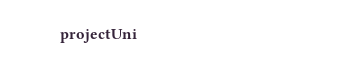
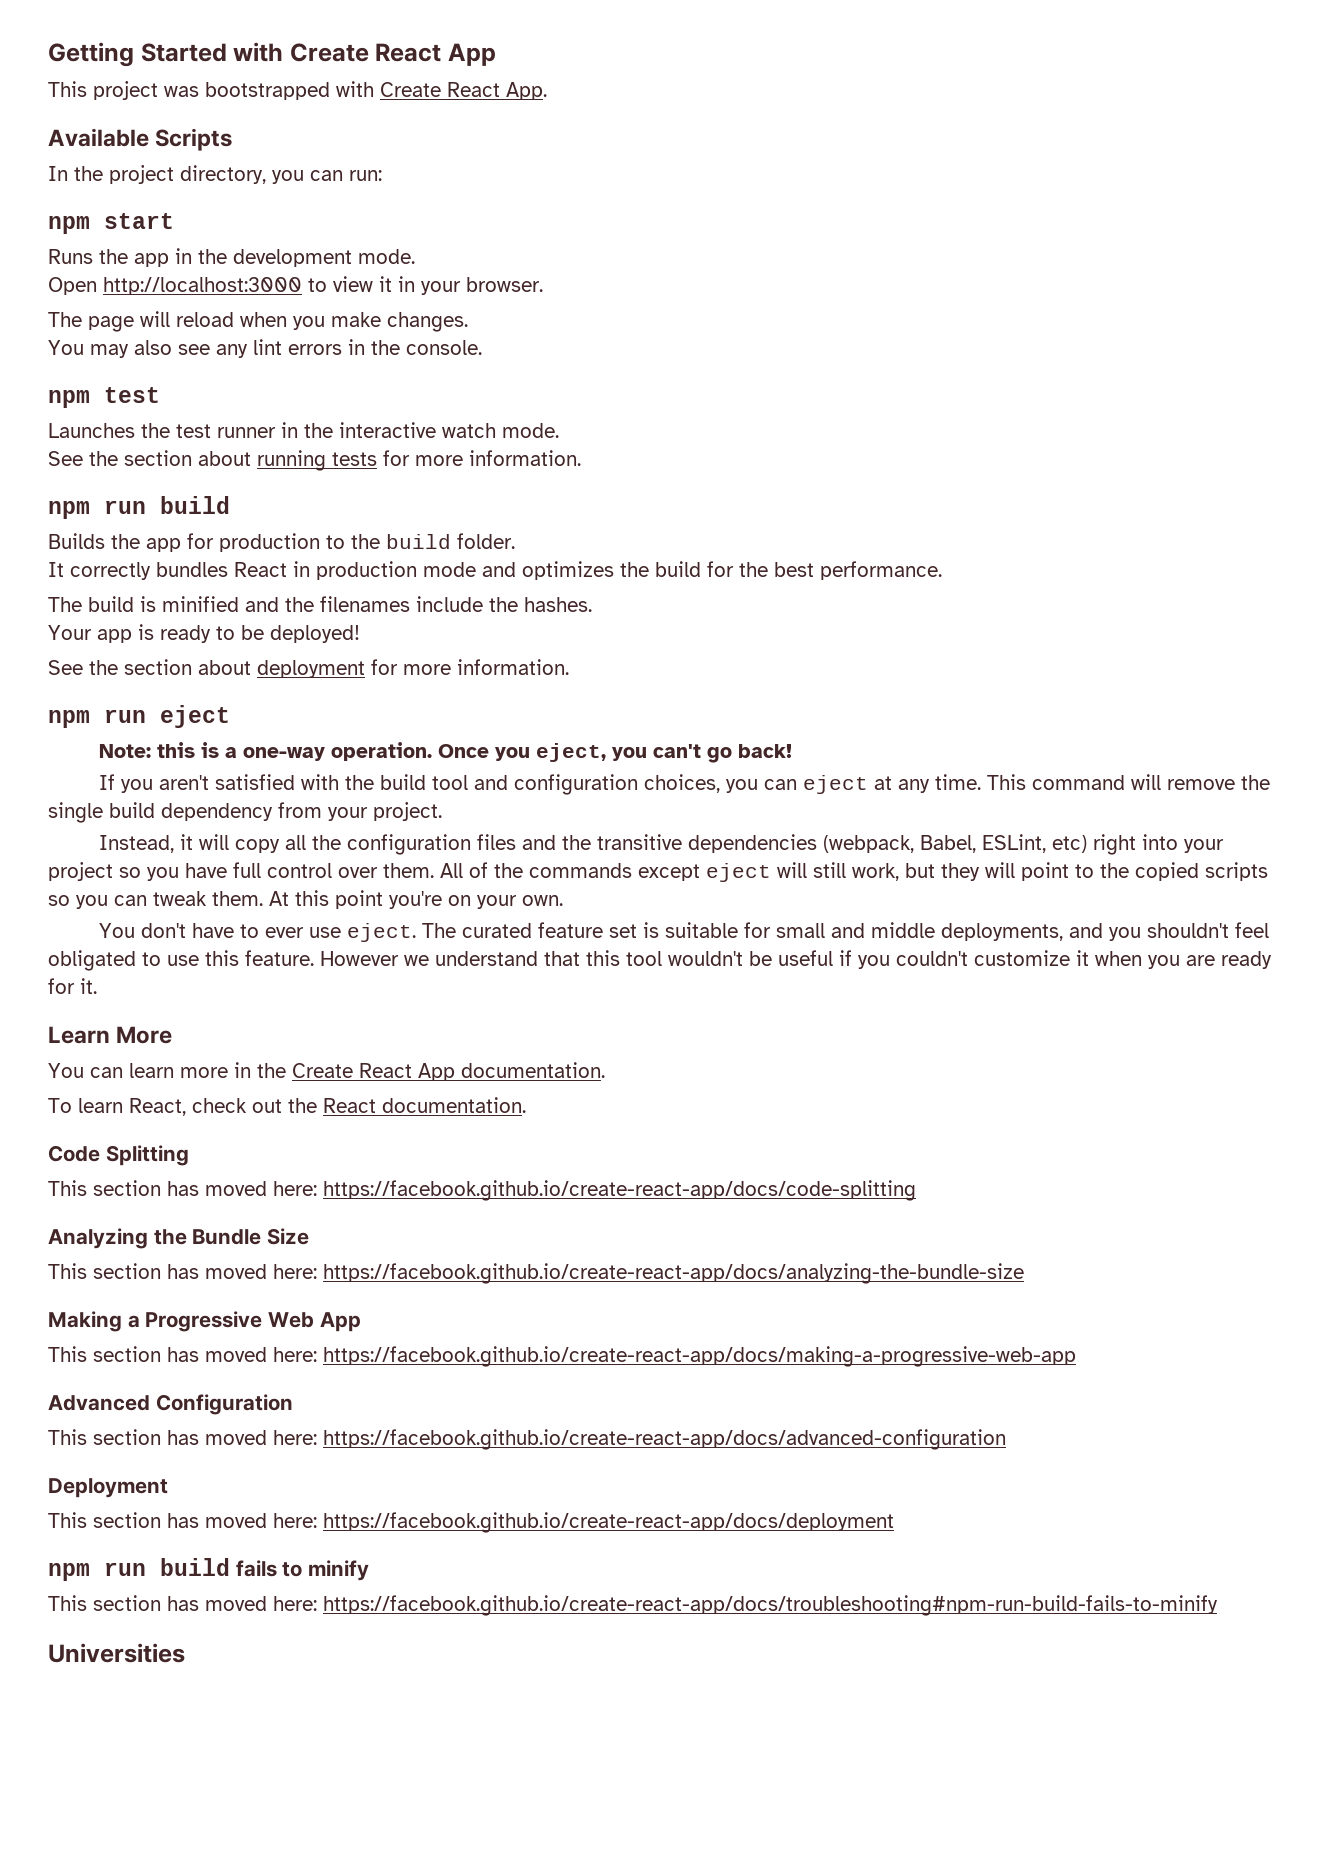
- projectUni
+ Getting Started with Create React App
+ This project was bootstrapped with Create React App.
+ Available Scripts
+ In the project directory, you can run:
+ npm start
+ Runs the app in the development mode.
+ Open http://localhost:3000 to view it in your browser.
+ The page will reload when you make changes.
+ You may also see any lint errors in the console.
+ npm test
+ Launches the test runner in the interactive watch mode.
+ See the section about running tests for more information.
+ npm run build
+ Builds the app for production to the build folder.
+ It correctly bundles React in production mode and optimizes the build for the best performance.
+ The build is minified and the filenames include the hashes.
+ Your app is ready to be deployed!
+ See the section about deployment for more information.
+ npm run eject
+ Note: this is a one-way operation. Once you eject, you can't go back!
+ If you aren't satisfied with the build tool and configuration choices, you can eject at any time. This command will remove the single build dependency from your project.
+ Instead, it will copy all the configuration files and the transitive dependencies (webpack, Babel, ESLint, etc) right into your project so you have full control over them. All of the commands except eject will still work, but they will point to the copied scripts so you can tweak them. At this point you're on your own.
+ You don't have to ever use eject. The curated feature set is suitable for small and middle deployments, and you shouldn't feel obligated to use this feature. However we understand that this tool wouldn't be useful if you couldn't customize it when you are ready for it.
+ Learn More
+ You can learn more in the Create React App documentation.
+ To learn React, check out the React documentation.
+ Code Splitting
+ This section has moved here: https://facebook.github.io/create-react-app/docs/code-splitting
+ Analyzing the Bundle Size
+ This section has moved here: https://facebook.github.io/create-react-app/docs/analyzing-the-bundle-size
+ Making a Progressive Web App
+ This section has moved here: https://facebook.github.io/create-react-app/docs/making-a-progressive-web-app
+ Advanced Configuration
+ This section has moved here: https://facebook.github.io/create-react-app/docs/advanced-configuration
+ Deployment
+ This section has moved here: https://facebook.github.io/create-react-app/docs/deployment
+ npm run build fails to minify
+ This section has moved here: https://facebook.github.io/create-react-app/docs/troubleshooting#npm-run-build-fails-to-minify
+ Universities

